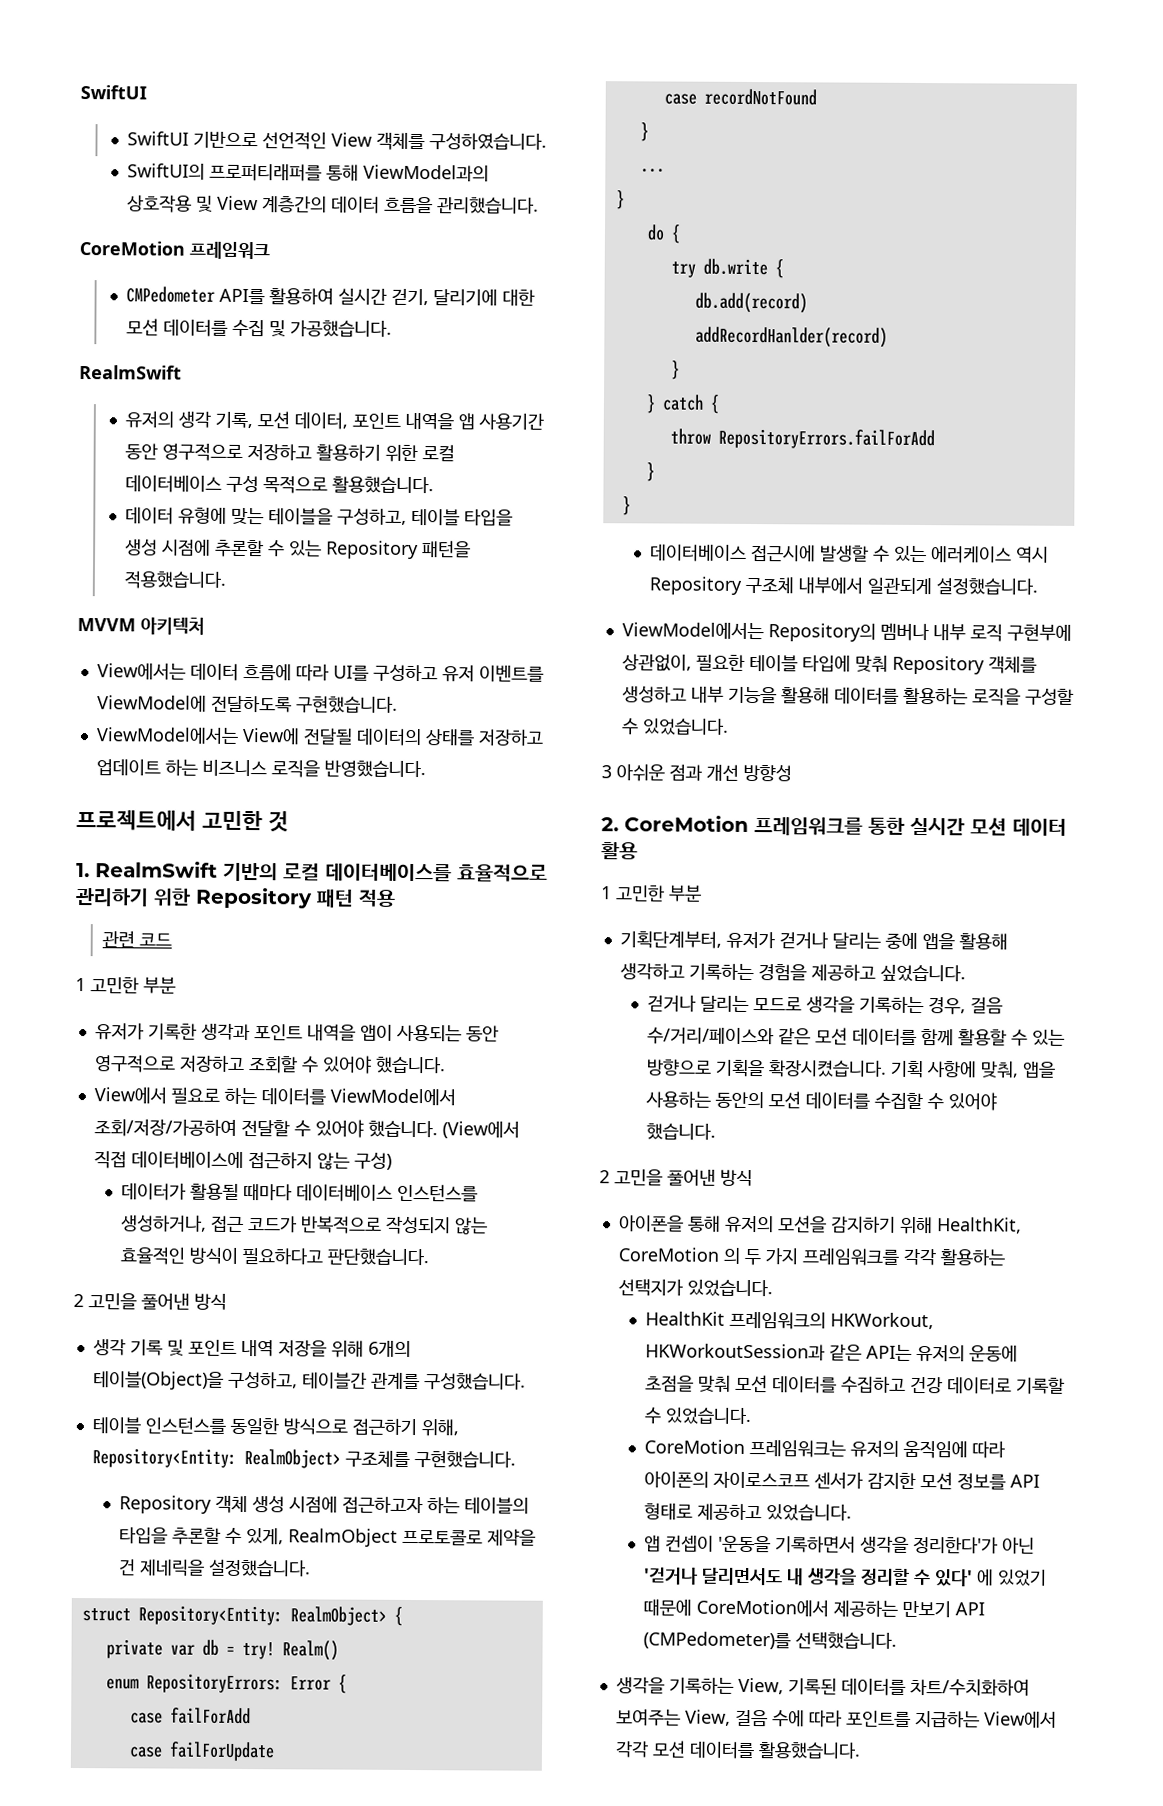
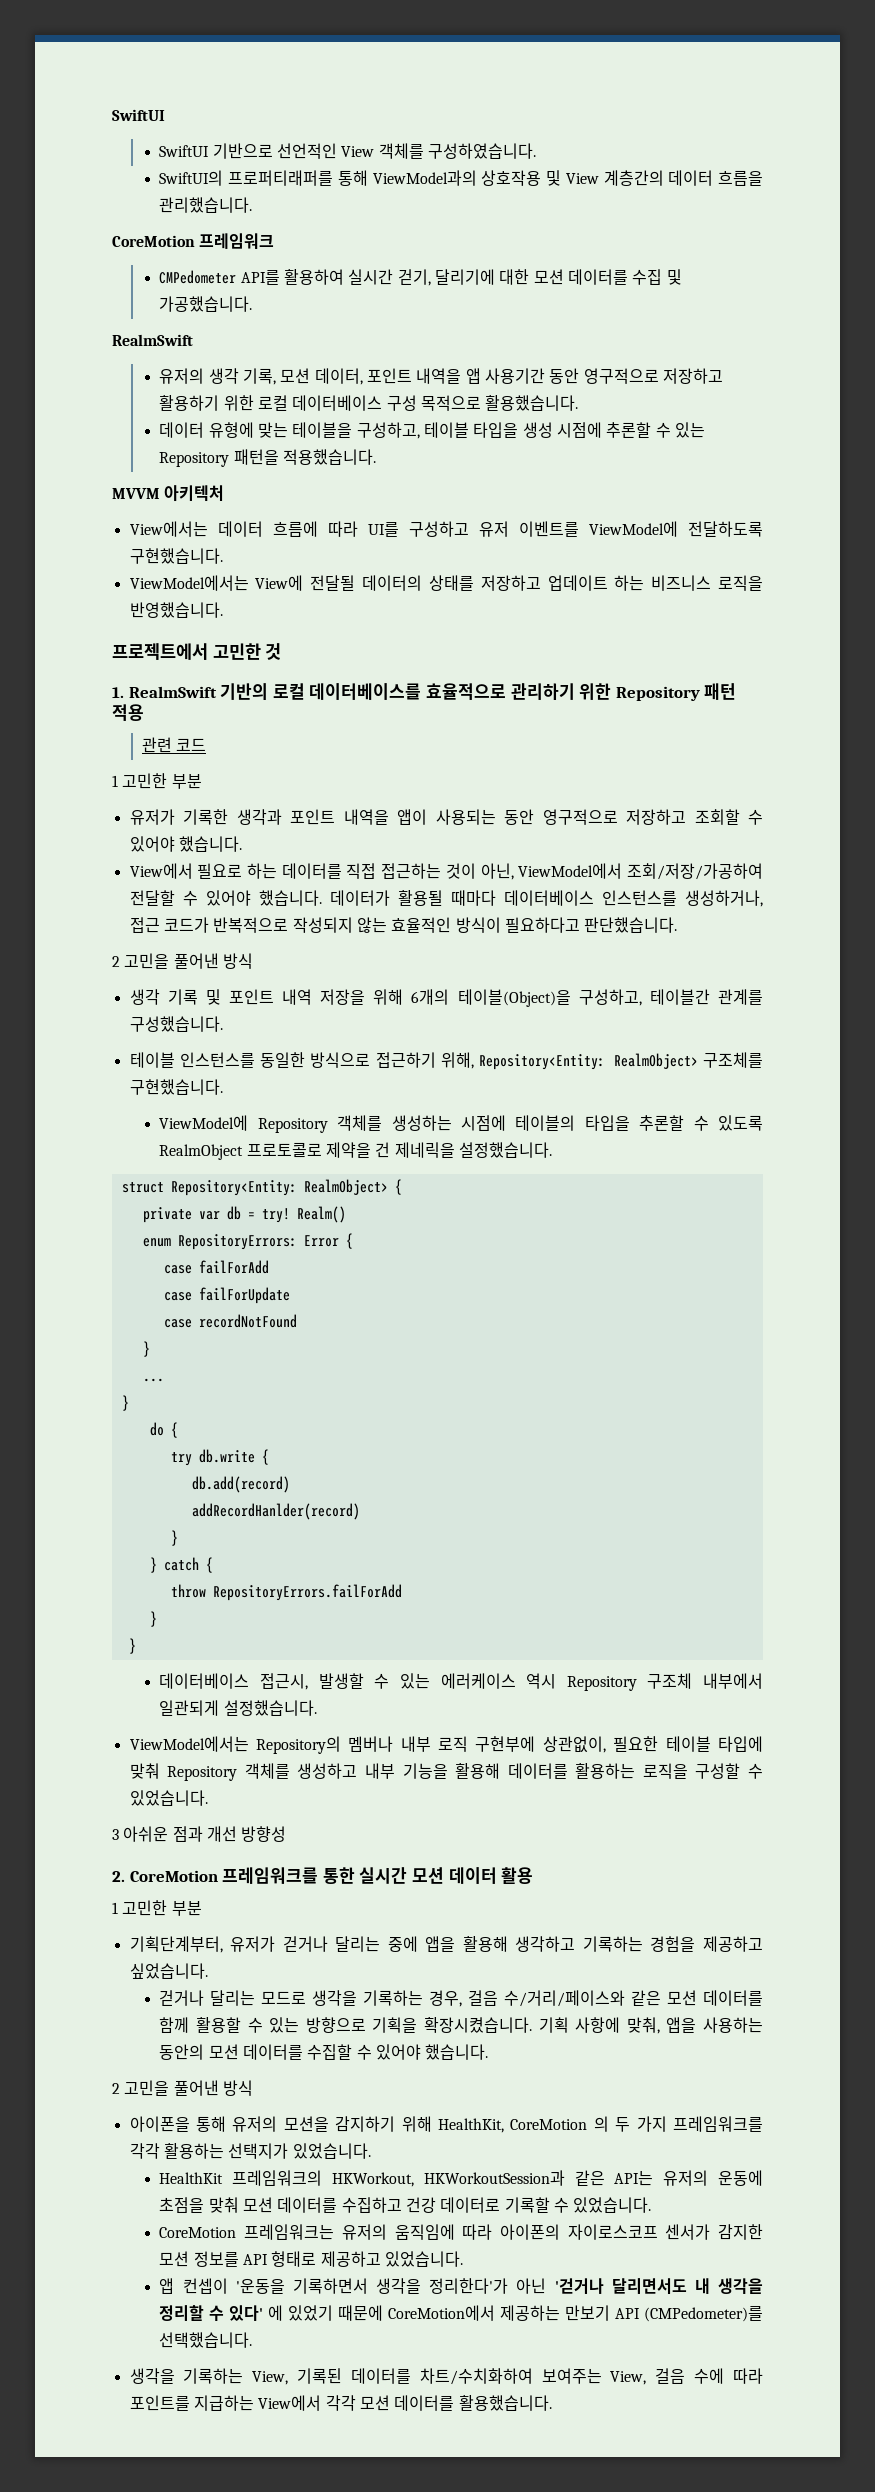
- View에서 필요로 하는 데이터를 ViewModel에서 조회/저장/가공하여 전달할 수 있어야 했습니다. (View에서 직접 데이터베이스에 접근하지 않는 구성)
- 데이터가 활용될 때마다 데이터베이스 인스턴스를 생성하거나, 접근 코드가 반복적으로 작성되지 않는 효율적인 방식이 필요하다고 판단했습니다.
+ View에서 필요로 하는 데이터를 직접 접근하는 것이 아닌, ViewModel에서 조회/저장/가공하여 전달할 수 있어야 했습니다. 데이터가 활용될 때마다 데이터베이스 인스턴스를 생성하거나, 접근 코드가 반복적으로 작성되지 않는 효율적인 방식이 필요하다고 판단했습니다.
- Repository 객체 생성 시점에 접근하고자 하는 테이블의 타입을 추론할 수 있게, RealmObject 프로토콜로 제약을 건 제네릭을 설정했습니다.
+ ViewModel에 Repository 객체를 생성하는 시점에 테이블의 타입을 추론할 수 있도록 RealmObject 프로토콜로 제약을 건 제네릭을 설정했습니다.
- 데이터베이스 접근시에 발생할 수 있는 에러케이스 역시 Repository 구조체 내부에서 일관되게 설정했습니다.
+ 데이터베이스 접근시, 발생할 수 있는 에러케이스 역시 Repository 구조체 내부에서 일관되게 설정했습니다.

